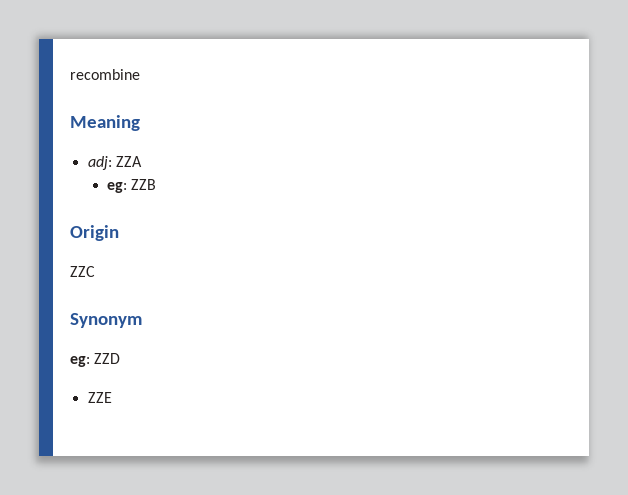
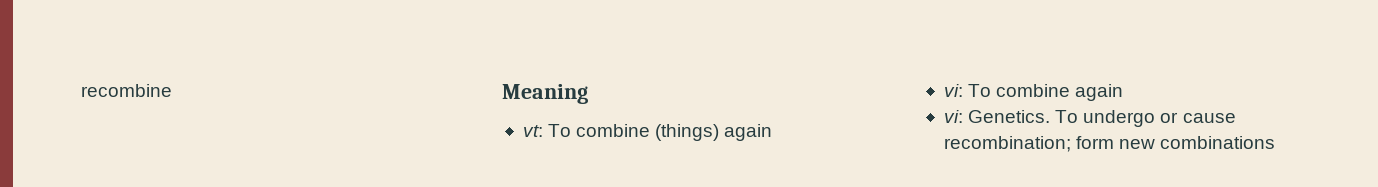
- adj: ZZA
- eg: ZZB
- Origin
- ZZC
- Synonym
- eg: ZZD
- ZZE
+ vt: To combine (things) again
+ vi: To combine again
+ vi: Genetics. To undergo or cause recombination; form new combinations

